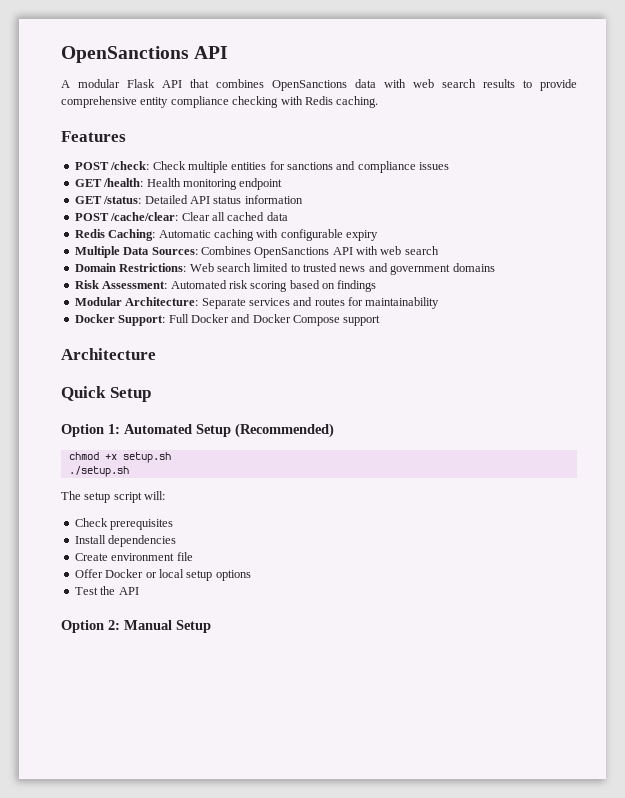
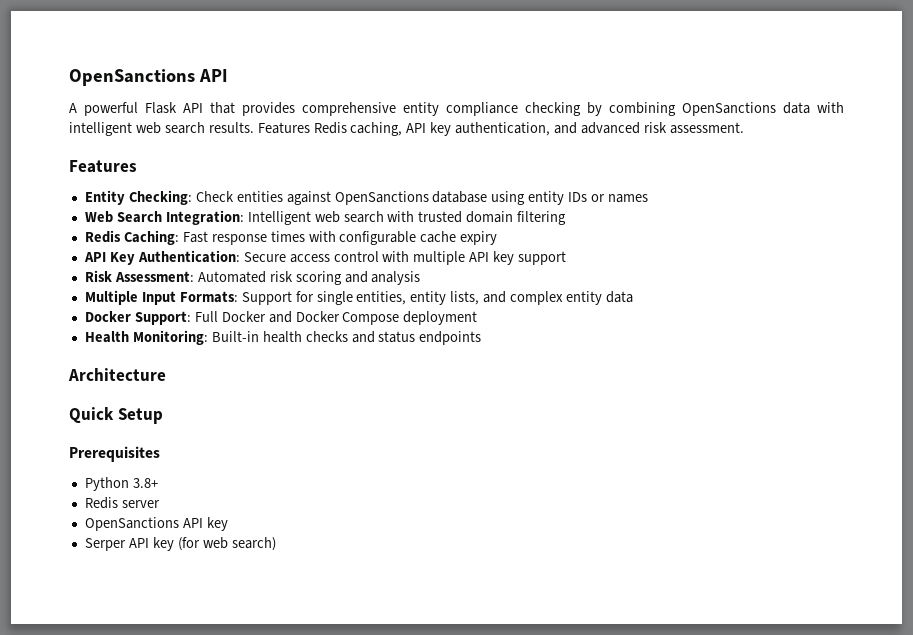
- A modular Flask API that combines OpenSanctions data with web search results to provide comprehensive entity compliance checking with Redis caching.
+ A powerful Flask API that provides comprehensive entity compliance checking by combining OpenSanctions data with intelligent web search results. Features Redis caching, API key authentication, and advanced risk assessment.
  Features
- POST /check: Check multiple entities for sanctions and compliance issues
- GET /health: Health monitoring endpoint
- GET /status: Detailed API status information
- POST /cache/clear: Clear all cached data
+ Entity Checking: Check entities against OpenSanctions database using entity IDs or names
+ Web Search Integration: Intelligent web search with trusted domain filtering
- Redis Caching: Automatic caching with configurable expiry
+ Redis Caching: Fast response times with configurable cache expiry
- Multiple Data Sources: Combines OpenSanctions API with web search
- Domain Restrictions: Web search limited to trusted news and government domains
+ API Key Authentication: Secure access control with multiple API key support
- Risk Assessment: Automated risk scoring based on findings
- Modular Architecture: Separate services and routes for maintainability
+ Risk Assessment: Automated risk scoring and analysis
+ Multiple Input Formats: Support for single entities, entity lists, and complex entity data
- Docker Support: Full Docker and Docker Compose support
+ Docker Support: Full Docker and Docker Compose deployment
+ Health Monitoring: Built-in health checks and status endpoints
  Architecture
  Quick Setup
- Option 1: Automated Setup (Recommended)
- chmod +x setup.sh
- ./setup.sh
- The setup script will:
- Check prerequisites
- Install dependencies
- Create environment file
- Offer Docker or local setup options
- Test the API
- Option 2: Manual Setup
+ Prerequisites
+ Python 3.8+
+ Redis server
+ OpenSanctions API key
+ Serper API key (for web search)

